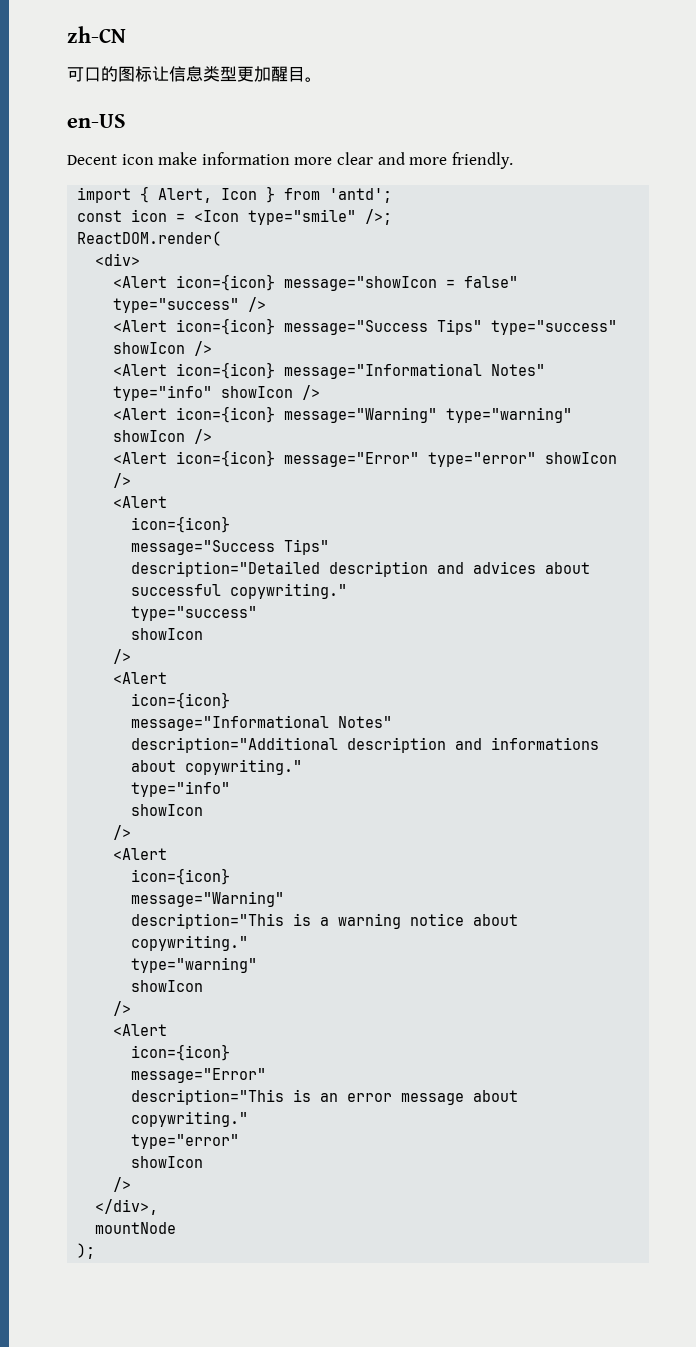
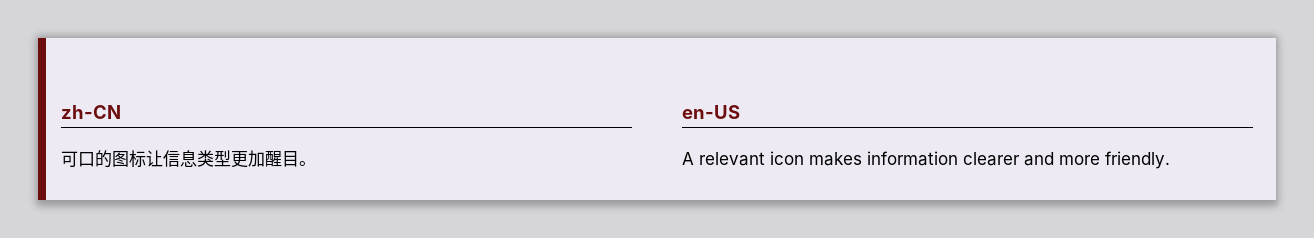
- Decent icon make information more clear and more friendly.
- import { Alert, Icon } from 'antd';
- const icon = <Icon type="smile" />;
- ReactDOM.render(
- <div>
- <Alert icon={icon} message="showIcon = false" type="success" />
- <Alert icon={icon} message="Success Tips" type="success" showIcon />
- <Alert icon={icon} message="Informational Notes" type="info" showIcon />
- <Alert icon={icon} message="Warning" type="warning" showIcon />
- <Alert icon={icon} message="Error" type="error" showIcon />
- <Alert
- icon={icon}
- message="Success Tips"
- description="Detailed description and advices about successful copywriting."
- type="success"
- showIcon
- />
- <Alert
- icon={icon}
- message="Informational Notes"
- description="Additional description and informations about copywriting."
- type="info"
- showIcon
- />
- <Alert
- icon={icon}
- message="Warning"
- description="This is a warning notice about copywriting."
- type="warning"
- showIcon
- />
- <Alert
- icon={icon}
- message="Error"
- description="This is an error message about copywriting."
- type="error"
- showIcon
- />
- </div>,
- mountNode
- );
+ A relevant icon makes information clearer and more friendly.

